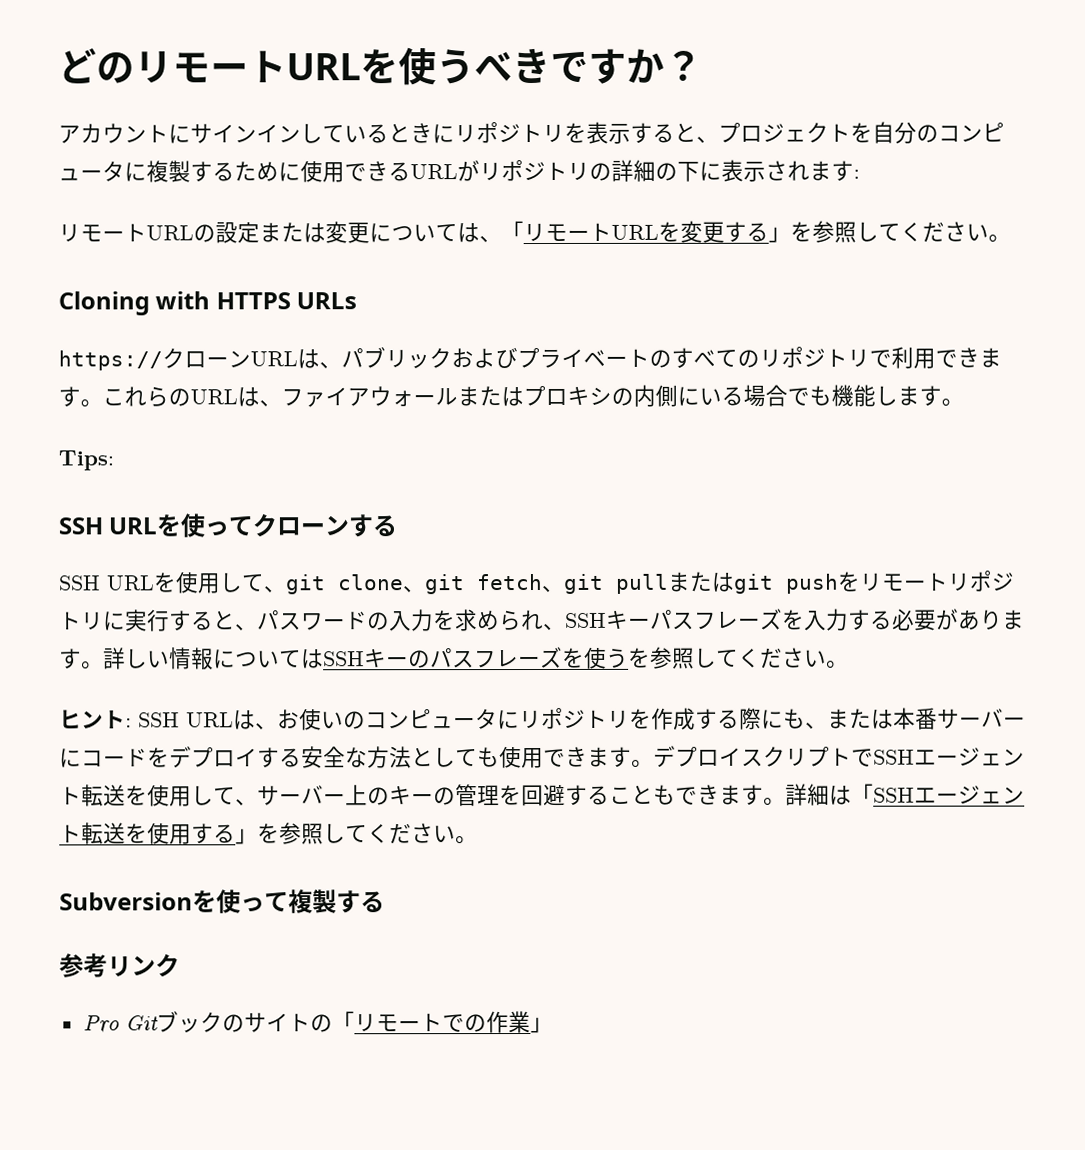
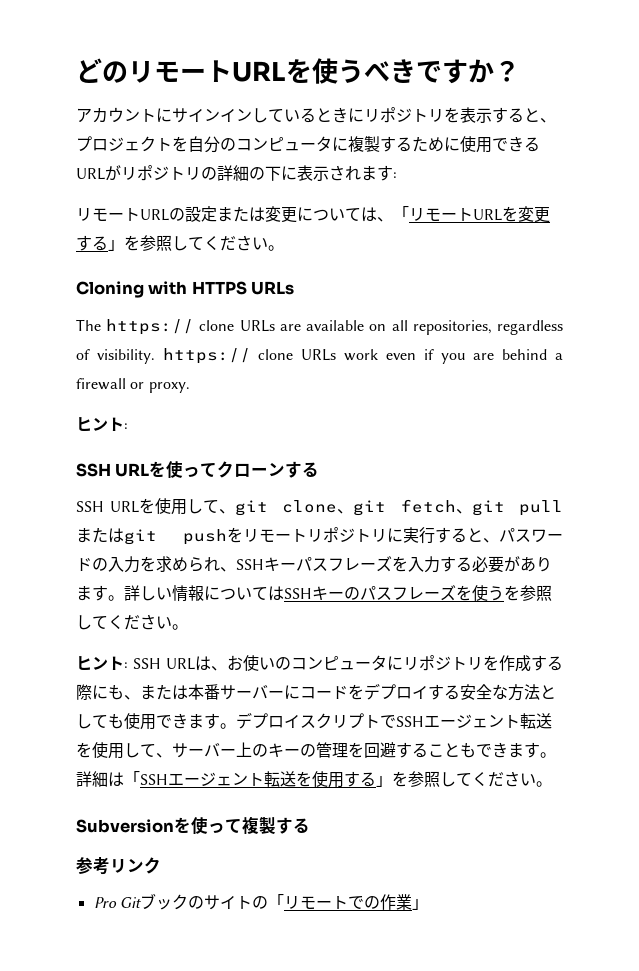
- https://クローンURLは、パブリックおよびプライベートのすべてのリポジトリで利用できます。これらのURLは、ファイアウォールまたはプロキシの内側にいる場合でも機能します。
- Tips:
+ The https:// clone URLs are available on all repositories, regardless of visibility. https:// clone URLs work even if you are behind a firewall or proxy.
+ ヒント:

